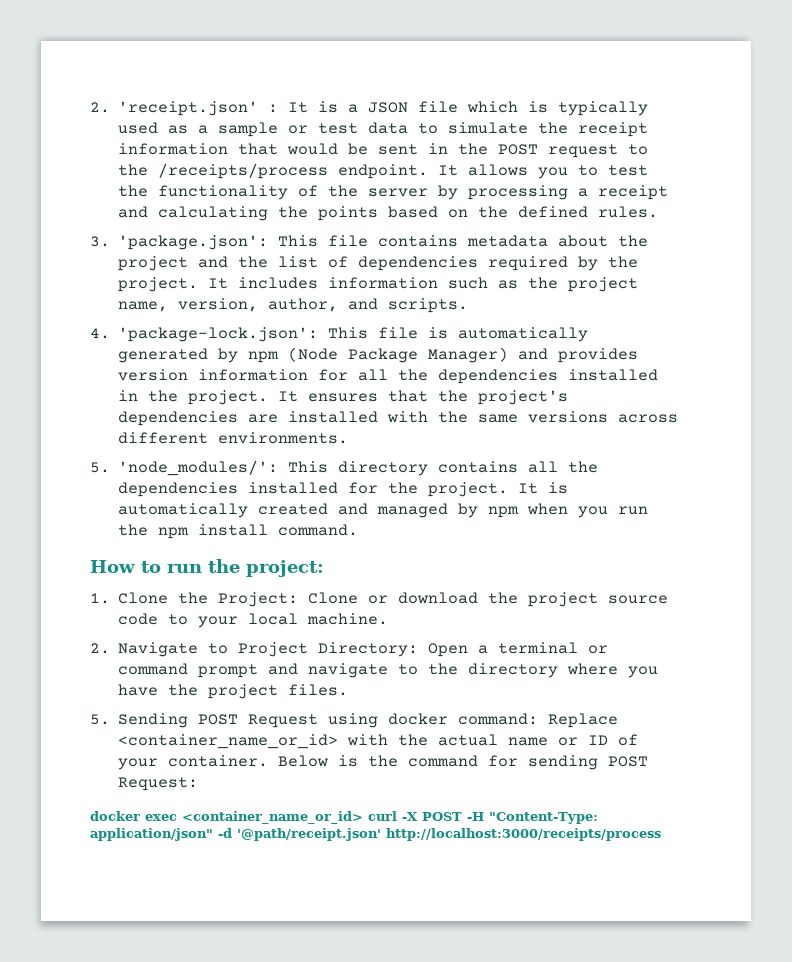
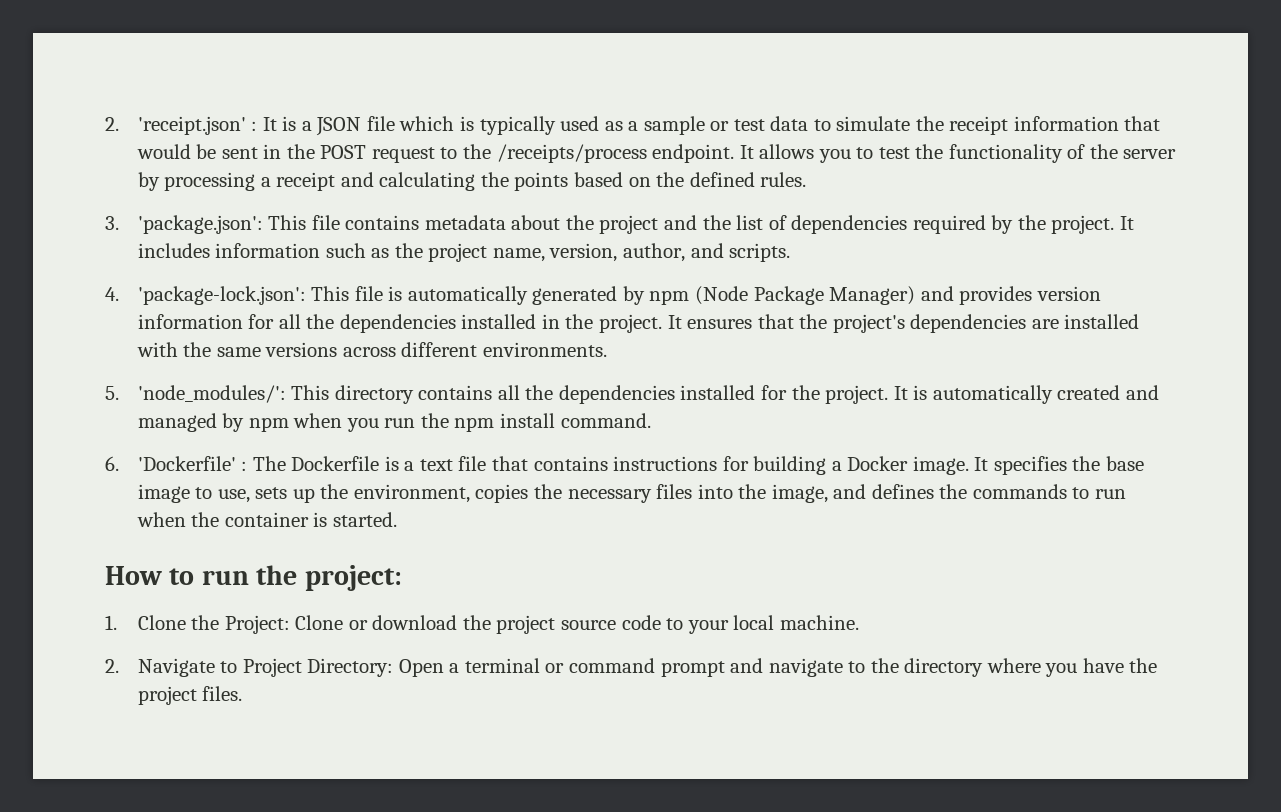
+ 6. 'Dockerfile' : The Dockerfile is a text file that contains instructions for building a Docker image. It specifies the base image to use, sets up the environment, copies the necessary files into the image, and defines the commands to run when the container is started.
- 5. Sending POST Request using docker command: Replace <container_name_or_id> with the actual name or ID of your container. Below is the command for sending POST Request:
- docker exec <container_name_or_id> curl -X POST -H "Content-Type: application/json" -d '@path/receipt.json' http://localhost:3000/receipts/process

